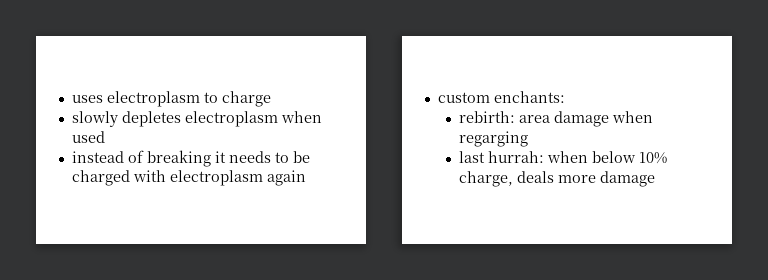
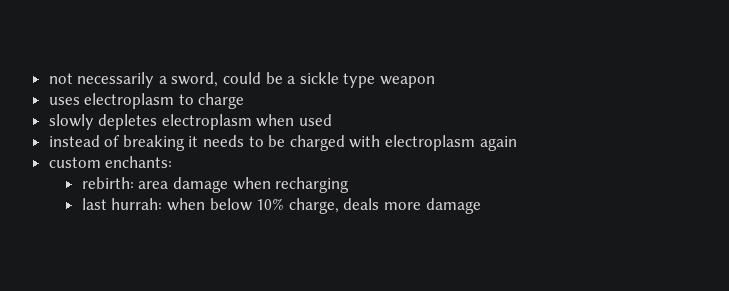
+ not necessarily a sword, could be a sickle type weapon
- rebirth: area damage when regarging
+ rebirth: area damage when recharging

